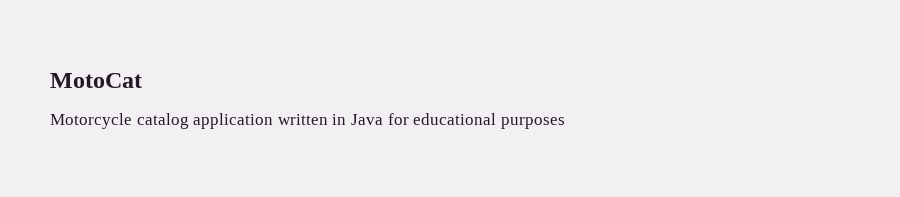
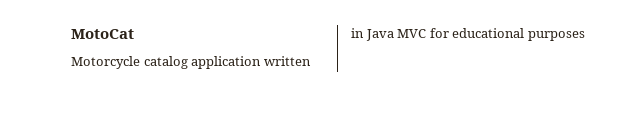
- Motorcycle catalog application written in Java for educational purposes
+ Motorcycle catalog application written in Java MVC for educational purposes

